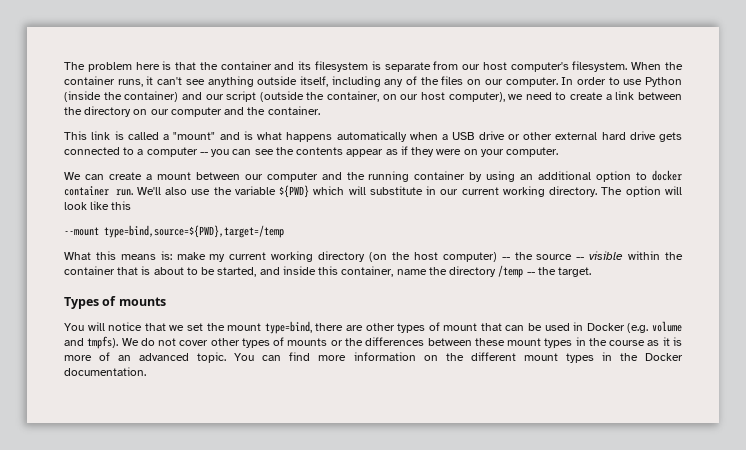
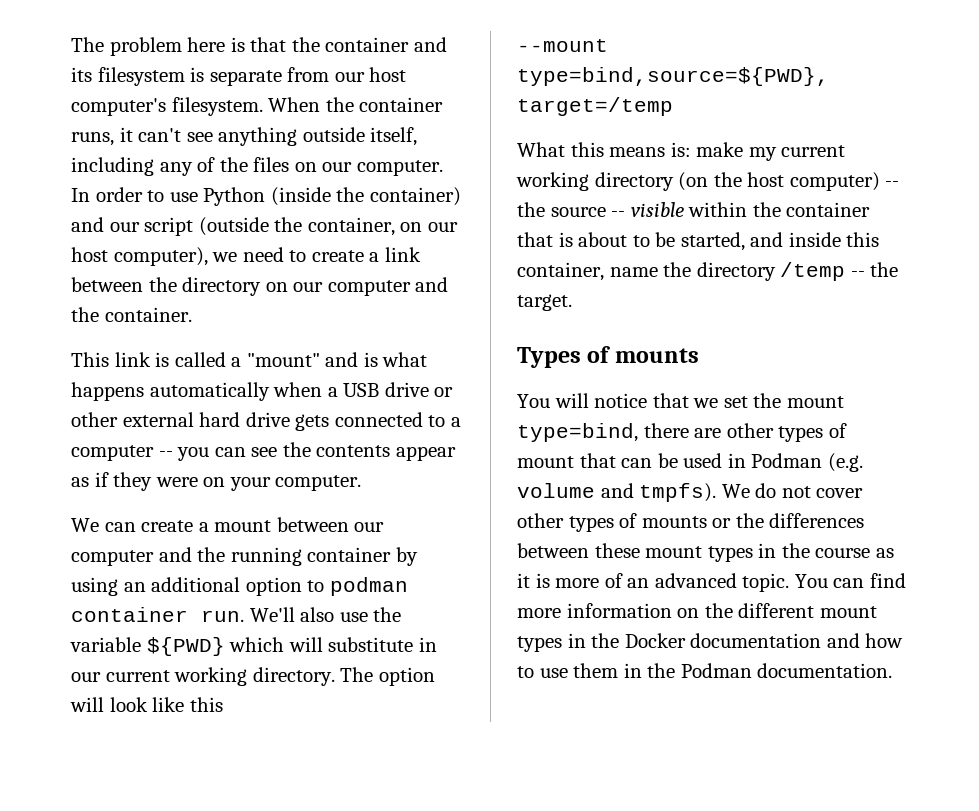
- We can create a mount between our computer and the running container by using an additional option to docker container run.
+ We can create a mount between our computer and the running container by using an additional option to podman container run.
- You will notice that we set the mount type=bind, there are other types of mount that can be used in Docker (e.g. volume and tmpfs).
+ You will notice that we set the mount type=bind, there are other types of mount that can be used in Podman (e.g. volume and tmpfs).
- You can find more information on the different mount types in the Docker documentation.
+ You can find more information on the different mount types in the Docker documentation and how to use them in the Podman documentation.

